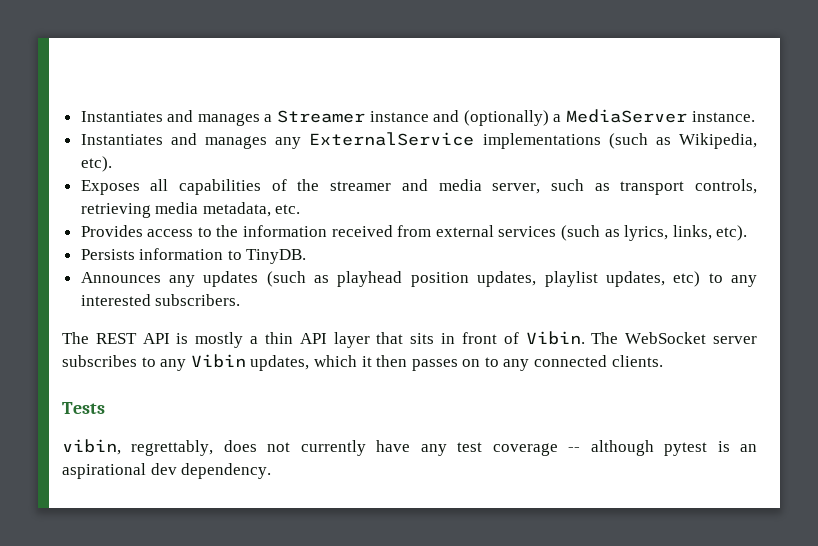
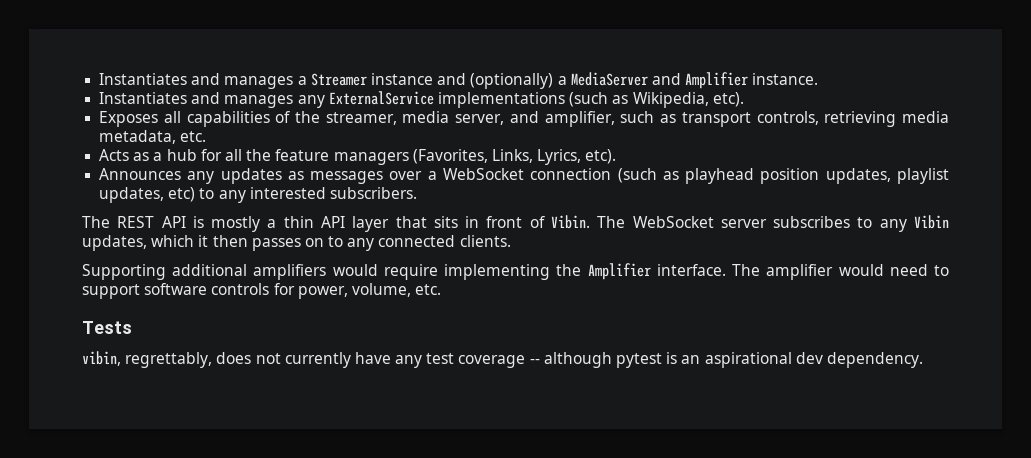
- Instantiates and manages a Streamer instance and (optionally) a MediaServer instance.
+ Instantiates and manages a Streamer instance and (optionally) a MediaServer and Amplifier instance.
- Exposes all capabilities of the streamer and media server, such as transport controls, retrieving media metadata, etc.
+ Exposes all capabilities of the streamer, media server, and amplifier, such as transport controls, retrieving media metadata, etc.
- Provides access to the information received from external services (such as lyrics, links, etc).
- Persists information to TinyDB.
- Announces any updates (such as playhead position updates, playlist updates, etc) to any interested subscribers.
+ Acts as a hub for all the feature managers (Favorites, Links, Lyrics, etc).
+ Announces any updates as messages over a WebSocket connection (such as playhead position updates, playlist updates, etc) to any interested subscribers.
+ Supporting additional amplifiers would require implementing the Amplifier interface. The amplifier would need to support software controls for power, volume, etc.

